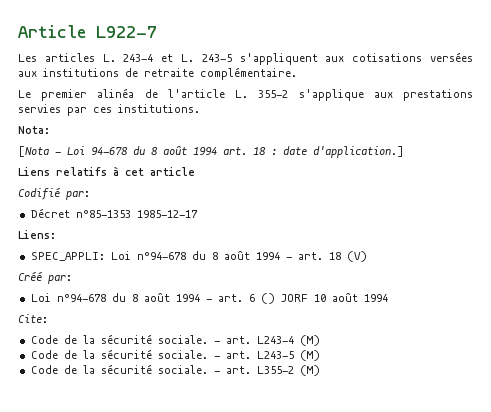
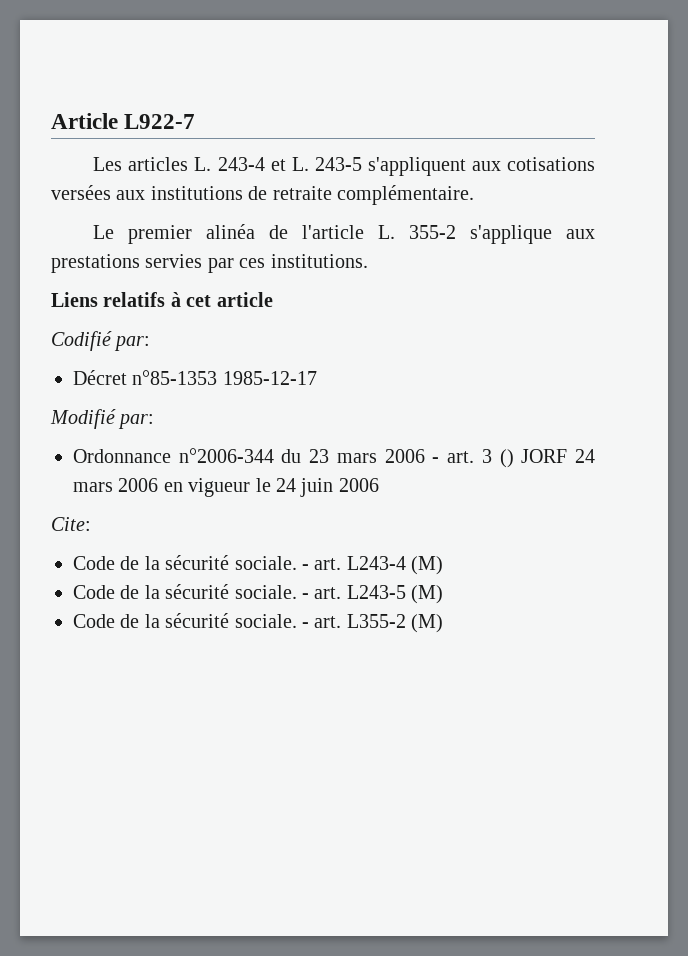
- Nota:
- [Nota - Loi 94-678 du 8 août 1994 art. 18 : date d'application.]
- Liens:
- SPEC_APPLI: Loi n°94-678 du 8 août 1994 - art. 18 (V)
- Créé par:
- Loi n°94-678 du 8 août 1994 - art. 6 () JORF 10 août 1994
+ Modifié par:
+ Ordonnance n°2006-344 du 23 mars 2006 - art. 3 () JORF 24 mars 2006 en vigueur le 24 juin 2006

